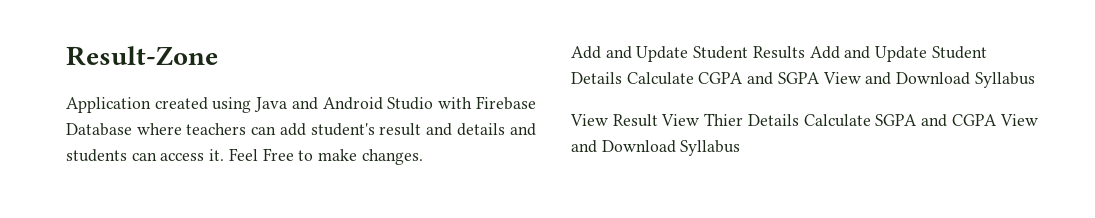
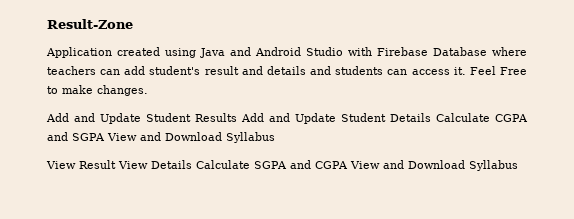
- View Result View Thier Details Calculate SGPA and CGPA View and Download Syllabus
+ View Result View Details Calculate SGPA and CGPA View and Download Syllabus

